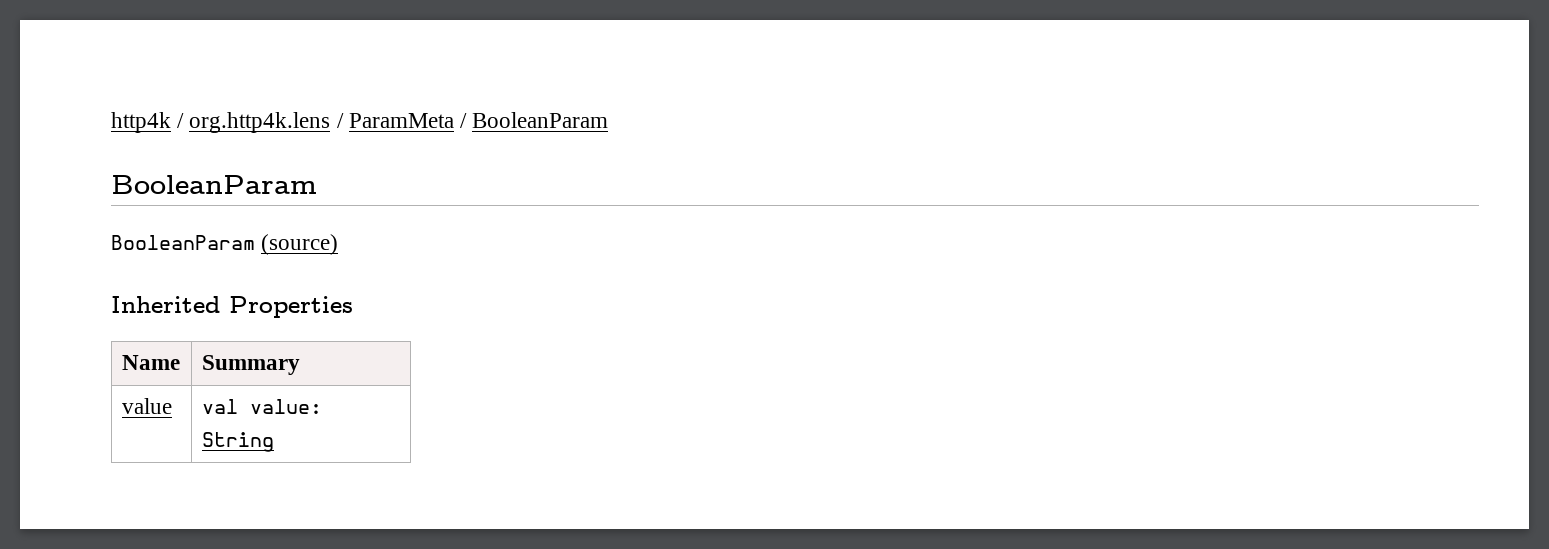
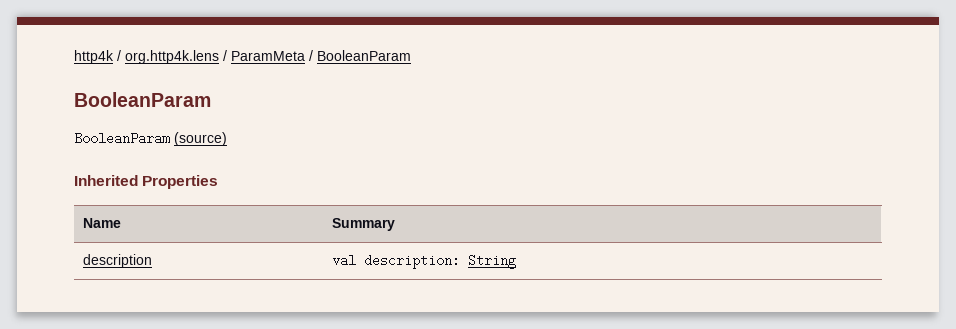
- value | val value: String
+ description | val description: String

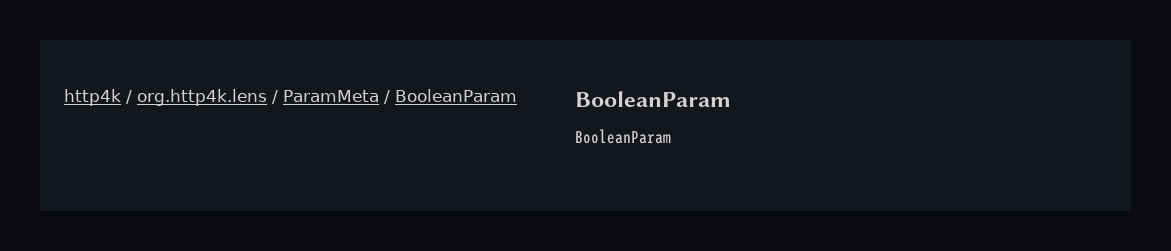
  http4k / org.http4k.lens / ParamMeta / BooleanParam
  BooleanParam
- BooleanParam (source)
- Inherited Properties
- Name | Summary
- description | val description: String
+ BooleanParam

